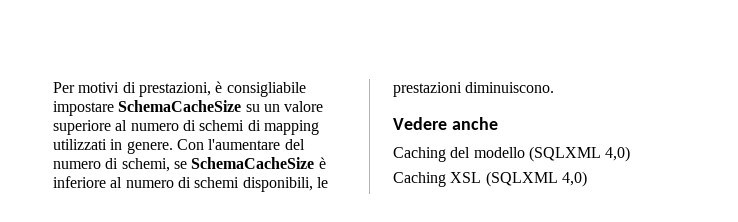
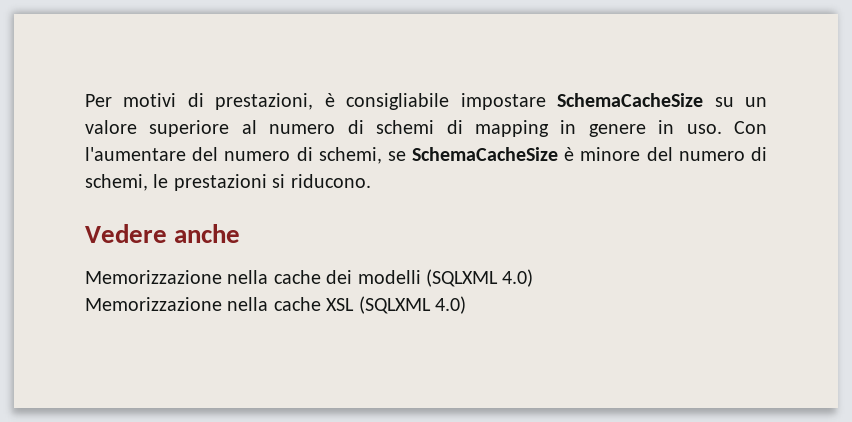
- Per motivi di prestazioni, è consigliabile impostare SchemaCacheSize su un valore superiore al numero di schemi di mapping utilizzati in genere.
+ Per motivi di prestazioni, è consigliabile impostare SchemaCacheSize su un valore superiore al numero di schemi di mapping in genere in uso.
- Con l'aumentare del numero di schemi, se SchemaCacheSize è inferiore al numero di schemi disponibili, le prestazioni diminuiscono.
+ Con l'aumentare del numero di schemi, se SchemaCacheSize è minore del numero di schemi, le prestazioni si riducono.
  Vedere anche
- Caching del modello (SQLXML 4,0)
- Caching XSL (SQLXML 4,0)
+ Memorizzazione nella cache dei modelli (SQLXML 4.0)
+ Memorizzazione nella cache XSL (SQLXML 4.0)

